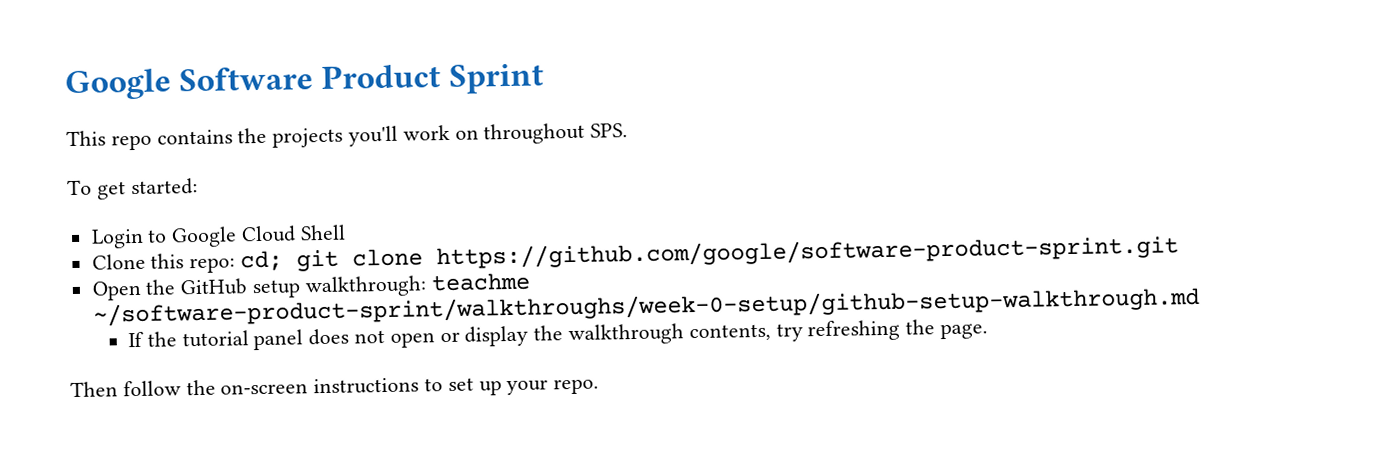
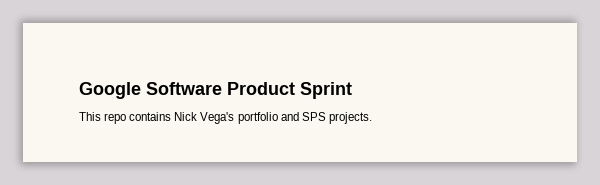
- This repo contains the projects you'll work on throughout SPS.
- To get started:
- Login to Google Cloud Shell
- Clone this repo: cd; git clone https://github.com/google/software-product-sprint.git
- Open the GitHub setup walkthrough: teachme ~/software-product-sprint/walkthroughs/week-0-setup/github-setup-walkthrough.md
- If the tutorial panel does not open or display the walkthrough contents, try refreshing the page.
- Then follow the on-screen instructions to set up your repo.
+ This repo contains Nick Vega's portfolio and SPS projects.

